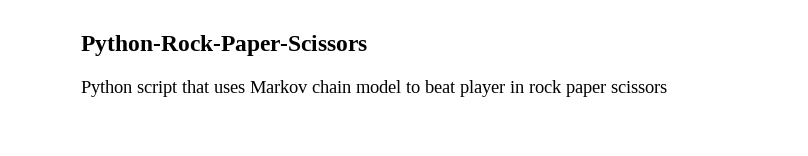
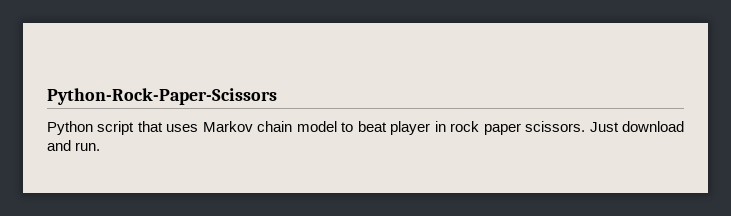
- Python script that uses Markov chain model to beat player in rock paper scissors
+ Python script that uses Markov chain model to beat player in rock paper scissors. Just download and run.

